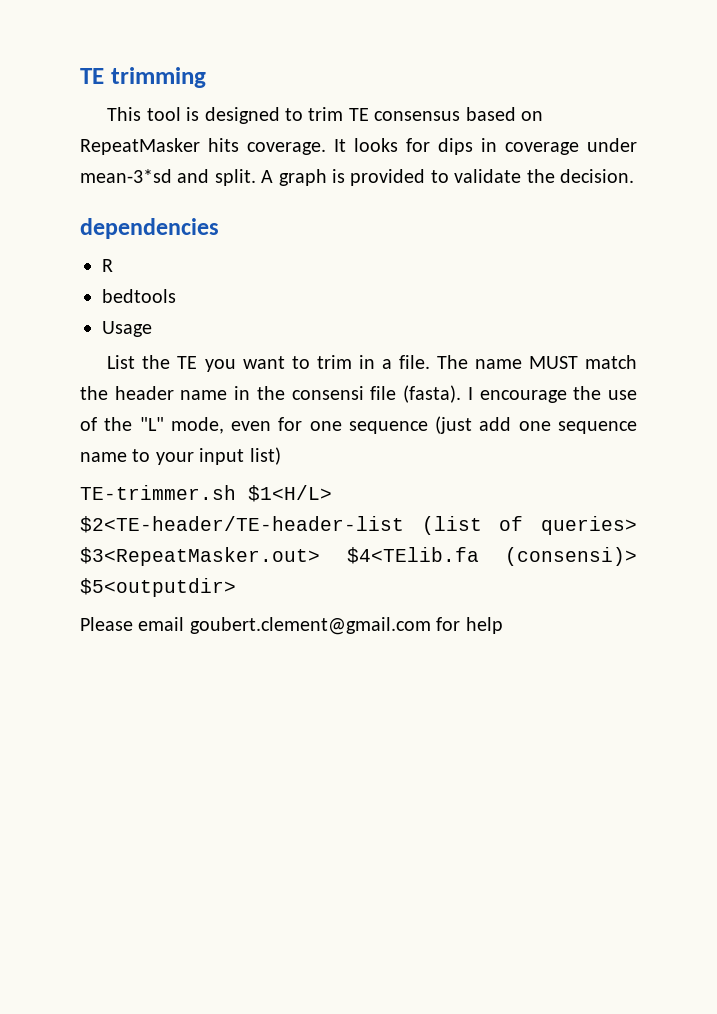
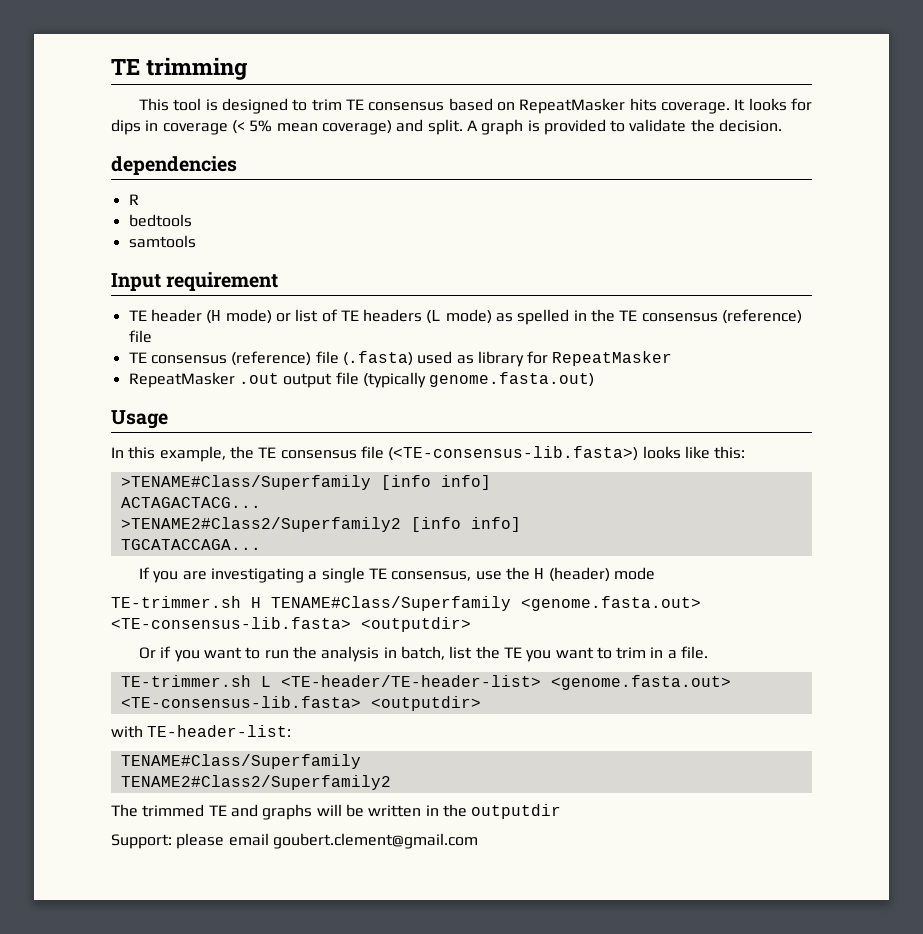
- It looks for dips in coverage under mean-3*sd and split.
+ It looks for dips in coverage (< 5% mean coverage) and split.
+ samtools
+ Input requirement
+ TE header (H mode) or list of TE headers (L mode) as spelled in the TE consensus (reference) file
+ TE consensus (reference) file (.fasta) used as library for RepeatMasker
+ RepeatMasker .out output file (typically genome.fasta.out)
  Usage
- List the TE you want to trim in a file. The name MUST match the header name in the consensi file (fasta). I encourage the use of the "L" mode, even for one sequence (just add one sequence name to your input list)
- TE-trimmer.sh $1<H/L> $2<TE-header/TE-header-list (list of queries> $3<RepeatMasker.out> $4<TElib.fa (consensi)> $5<outputdir>
- Please email goubert.clement@gmail.com for help
+ In this example, the TE consensus file (<TE-consensus-lib.fasta>) looks like this:
+ >TENAME#Class/Superfamily [info info]
+ ACTAGACTACG...
+ >TENAME2#Class2/Superfamily2 [info info]
+ TGCATACCAGA...
+ If you are investigating a single TE consensus, use the H (header) mode
+ TE-trimmer.sh H TENAME#Class/Superfamily <genome.fasta.out> <TE-consensus-lib.fasta> <outputdir>
+ Or if you want to run the analysis in batch, list the TE you want to trim in a file.
+ TE-trimmer.sh L <TE-header/TE-header-list> <genome.fasta.out> <TE-consensus-lib.fasta> <outputdir>
+ with TE-header-list:
+ TENAME#Class/Superfamily
+ TENAME2#Class2/Superfamily2
+ The trimmed TE and graphs will be written in the outputdir
+ Support: please email goubert.clement@gmail.com

